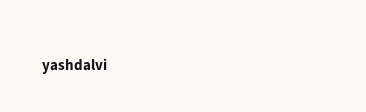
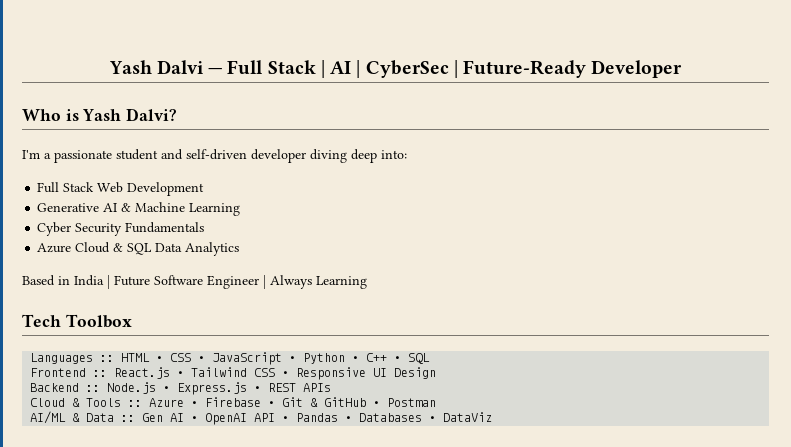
- yashdalvi
+ Yash Dalvi — Full Stack | AI | CyberSec | Future-Ready Developer
+ Who is Yash Dalvi?
+ I'm a passionate student and self-driven developer diving deep into:
+ Full Stack Web Development
+ Generative AI & Machine Learning
+ Cyber Security Fundamentals
+ Azure Cloud & SQL Data Analytics
+ Based in India | Future Software Engineer | Always Learning
+ Tech Toolbox
+ Languages :: HTML • CSS • JavaScript • Python • C++ • SQL
+ Frontend :: React.js • Tailwind CSS • Responsive UI Design
+ Backend :: Node.js • Express.js • REST APIs
+ Cloud & Tools :: Azure • Firebase • Git & GitHub • Postman
+ AI/ML & Data :: Gen AI • OpenAI API • Pandas • Databases • DataViz

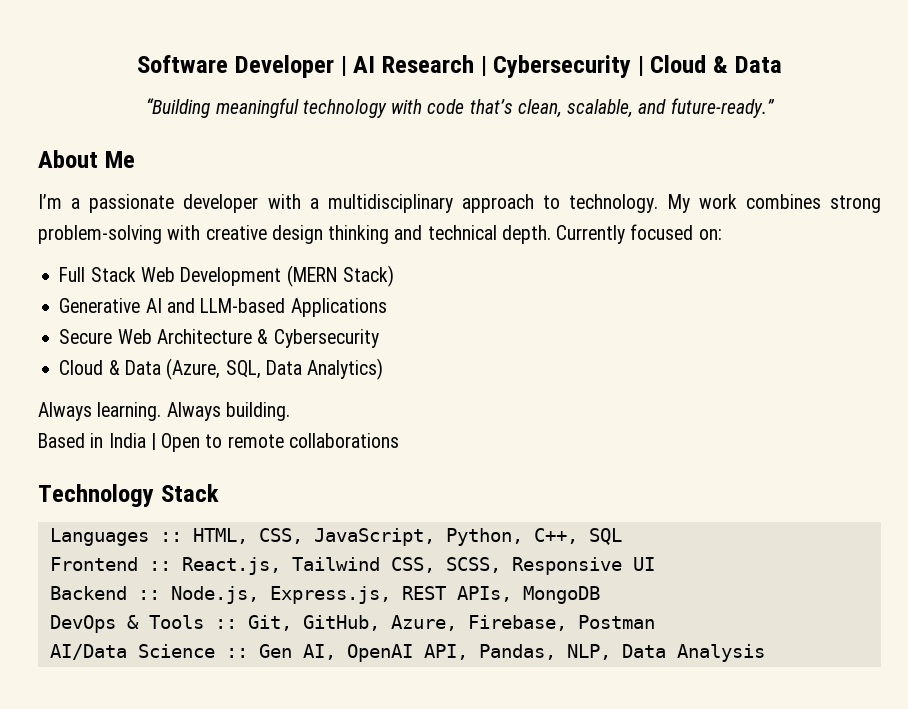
- Yash Dalvi — Full Stack | AI | CyberSec | Future-Ready Developer
- Who is Yash Dalvi?
- I'm a passionate student and self-driven developer diving deep into:
+ Software Developer | AI Research | Cybersecurity | Cloud & Data
+ “Building meaningful technology with code that’s clean, scalable, and future-ready.”
+ About Me
+ I’m a passionate developer with a multidisciplinary approach to technology. My work combines strong problem-solving with creative design thinking and technical depth. Currently focused on:
- Full Stack Web Development
+ Full Stack Web Development (MERN Stack)
- Generative AI & Machine Learning
- Cyber Security Fundamentals
- Azure Cloud & SQL Data Analytics
- Based in India | Future Software Engineer | Always Learning
- Tech Toolbox
- Languages :: HTML • CSS • JavaScript • Python • C++ • SQL
- Frontend :: React.js • Tailwind CSS • Responsive UI Design
+ Generative AI and LLM-based Applications
+ Secure Web Architecture & Cybersecurity
+ Cloud & Data (Azure, SQL, Data Analytics)
+ Always learning. Always building.
+ Based in India | Open to remote collaborations
+ Technology Stack
+ Languages :: HTML, CSS, JavaScript, Python, C++, SQL
+ Frontend :: React.js, Tailwind CSS, SCSS, Responsive UI
- Backend :: Node.js • Express.js • REST APIs
- Cloud & Tools :: Azure • Firebase • Git & GitHub • Postman
- AI/ML & Data :: Gen AI • OpenAI API • Pandas • Databases • DataViz
+ Backend :: Node.js, Express.js, REST APIs, MongoDB
+ DevOps & Tools :: Git, GitHub, Azure, Firebase, Postman
+ AI/Data Science :: Gen AI, OpenAI API, Pandas, NLP, Data Analysis

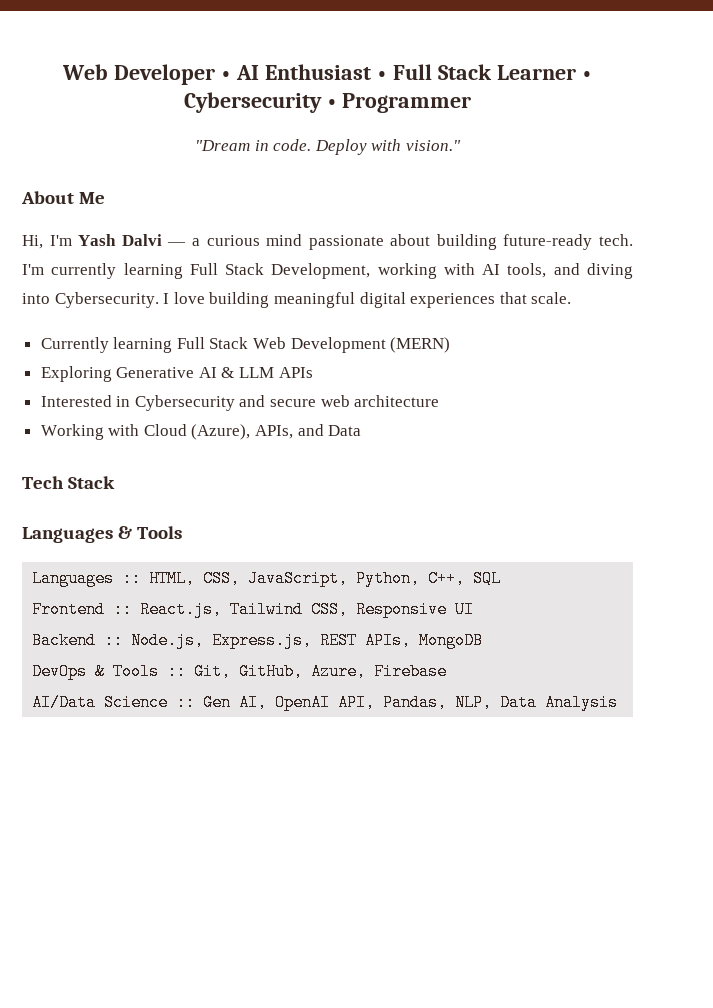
- Software Developer | AI Research | Cybersecurity | Cloud & Data
- “Building meaningful technology with code that’s clean, scalable, and future-ready.”
+ Web Developer • AI Enthusiast • Full Stack Learner • Cybersecurity • Programmer
+ "Dream in code. Deploy with vision."
  About Me
- I’m a passionate developer with a multidisciplinary approach to technology. My work combines strong problem-solving with creative design thinking and technical depth. Currently focused on:
- Full Stack Web Development (MERN Stack)
- Generative AI and LLM-based Applications
- Secure Web Architecture & Cybersecurity
- Cloud & Data (Azure, SQL, Data Analytics)
- Always learning. Always building.
- Based in India | Open to remote collaborations
- Technology Stack
+ Hi, I'm Yash Dalvi — a curious mind passionate about building future-ready tech. I'm currently learning Full Stack Development, working with AI tools, and diving into Cybersecurity. I love building meaningful digital experiences that scale.
+ Currently learning Full Stack Web Development (MERN)
+ Exploring Generative AI & LLM APIs
+ Interested in Cybersecurity and secure web architecture
+ Working with Cloud (Azure), APIs, and Data
+ Tech Stack
+ Languages & Tools
- Frontend :: React.js, Tailwind CSS, SCSS, Responsive UI
+ Frontend :: React.js, Tailwind CSS, Responsive UI
- DevOps & Tools :: Git, GitHub, Azure, Firebase, Postman
+ DevOps & Tools :: Git, GitHub, Azure, Firebase

